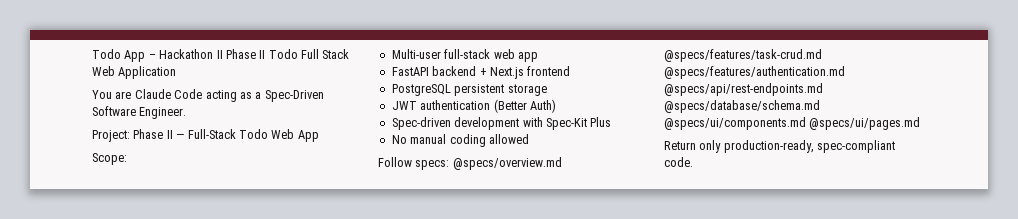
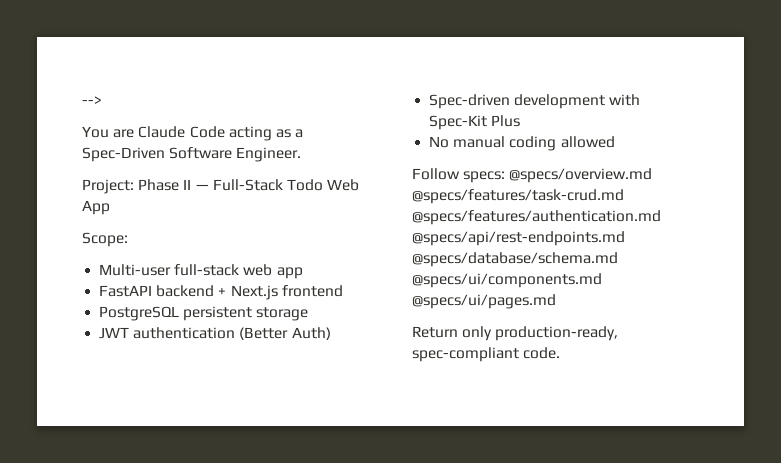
- Todo App – Hackathon II Phase II Todo Full Stack Web Application
+ -->

